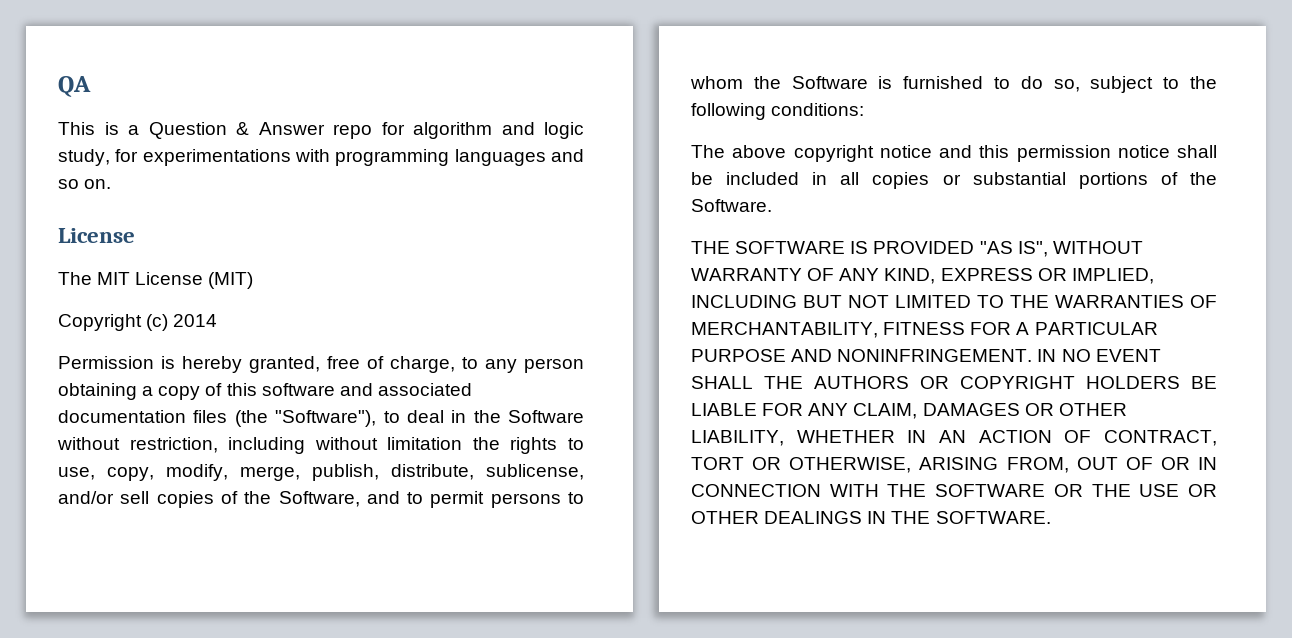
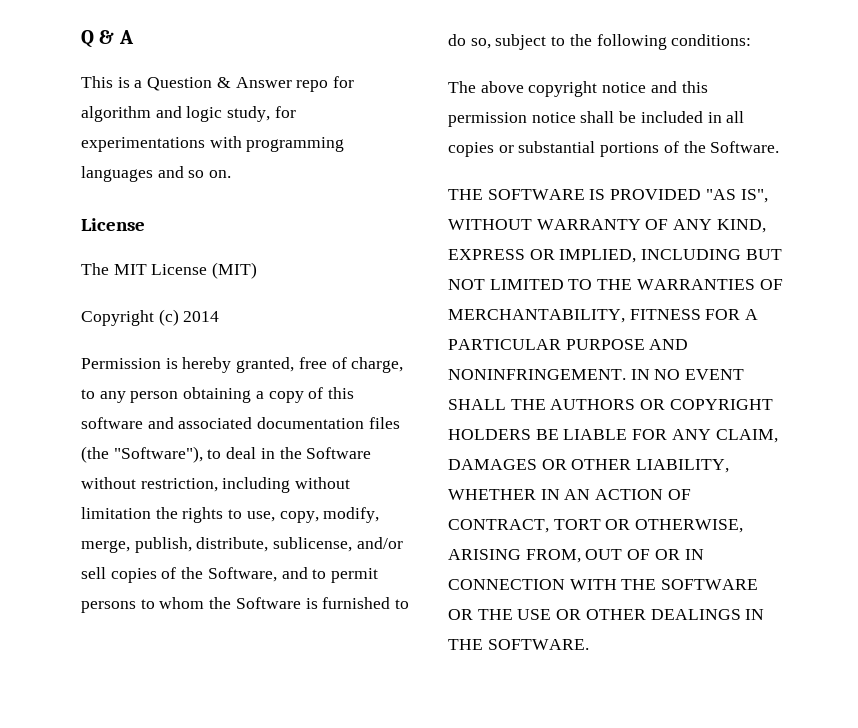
- QA
+ Q & A

